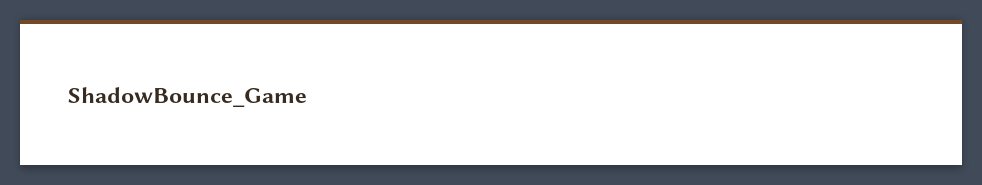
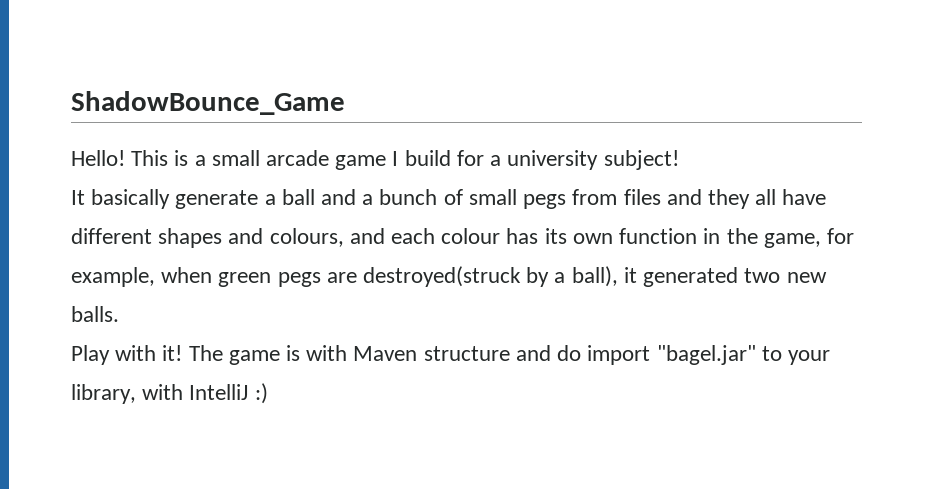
+ Hello! This is a small arcade game I build for a university subject!
+ It basically generate a ball and a bunch of small pegs from files and they all have different shapes and colours, and each colour has its own function in the game, for example, when green pegs are destroyed(struck by a ball), it generated two new balls.
+ Play with it! The game is with Maven structure and do import "bagel.jar" to your library, with IntelliJ :)

